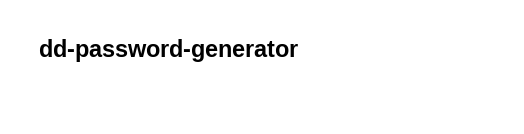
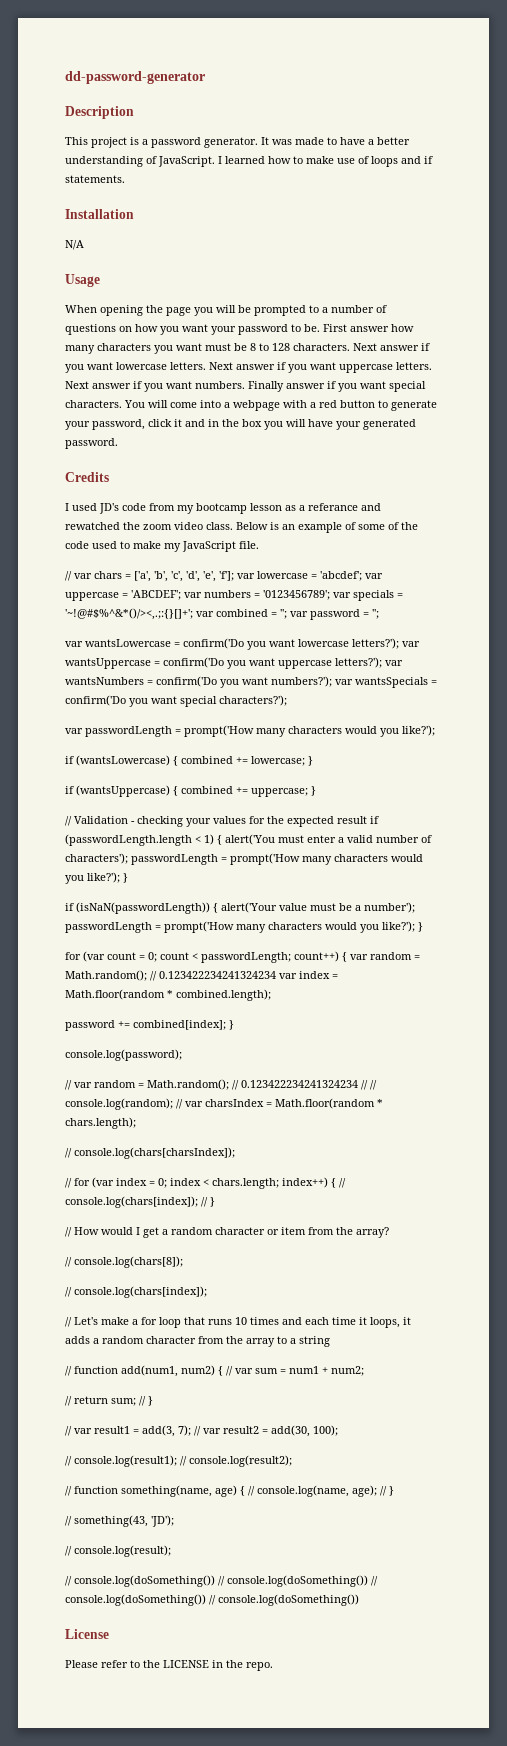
+ Description
+ This project is a password generator. It was made to have a better understanding of JavaScript. I learned how to make use of loops and if statements.
+ Installation
+ N/A
+ Usage
+ When opening the page you will be prompted to a number of questions on how you want your password to be. First answer how many characters you want must be 8 to 128 characters. Next answer if you want lowercase letters. Next answer if you want uppercase letters. Next answer if you want numbers. Finally answer if you want special characters. You will come into a webpage with a red button to generate your password, click it and in the box you will have your generated password.
+ Credits
+ I used JD's code from my bootcamp lesson as a referance and rewatched the zoom video class. Below is an example of some of the code used to make my JavaScript file.
+ // var chars = ['a', 'b', 'c', 'd', 'e', 'f']; var lowercase = 'abcdef'; var uppercase = 'ABCDEF'; var numbers = '0123456789'; var specials = '~!@#$%^&*()/><,.;:{}[]+'; var combined = ''; var password = '';
+ var wantsLowercase = confirm('Do you want lowercase letters?'); var wantsUppercase = confirm('Do you want uppercase letters?'); var wantsNumbers = confirm('Do you want numbers?'); var wantsSpecials = confirm('Do you want special characters?');
+ var passwordLength = prompt('How many characters would you like?');
+ if (wantsLowercase) { combined += lowercase; }
+ if (wantsUppercase) { combined += uppercase; }
+ // Validation - checking your values for the expected result if (passwordLength.length < 1) { alert('You must enter a valid number of characters'); passwordLength = prompt('How many characters would you like?'); }
+ if (isNaN(passwordLength)) { alert('Your value must be a number'); passwordLength = prompt('How many characters would you like?'); }
+ for (var count = 0; count < passwordLength; count++) { var random = Math.random(); // 0.123422234241324234 var index = Math.floor(random * combined.length);
+ password += combined[index]; }
+ console.log(password);
+ // var random = Math.random(); // 0.123422234241324234 // // console.log(random); // var charsIndex = Math.floor(random * chars.length);
+ // console.log(chars[charsIndex]);
+ // for (var index = 0; index < chars.length; index++) { // console.log(chars[index]); // }
+ // How would I get a random character or item from the array?
+ // console.log(chars[8]);
+ // console.log(chars[index]);
+ // Let's make a for loop that runs 10 times and each time it loops, it adds a random character from the array to a string
+ // function add(num1, num2) { // var sum = num1 + num2;
+ // return sum; // }
+ // var result1 = add(3, 7); // var result2 = add(30, 100);
+ // console.log(result1); // console.log(result2);
+ // function something(name, age) { // console.log(name, age); // }
+ // something(43, 'JD');
+ // console.log(result);
+ // console.log(doSomething()) // console.log(doSomething()) // console.log(doSomething()) // console.log(doSomething())
+ License
+ Please refer to the LICENSE in the repo.

